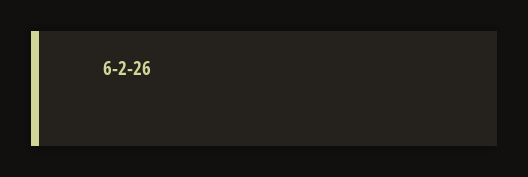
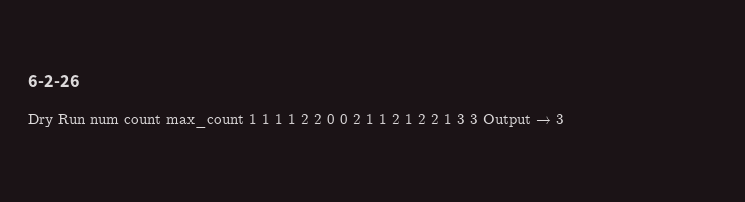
+ Dry Run num count max_count 1 1 1 1 2 2 0 0 2 1 1 2 1 2 2 1 3 3 Output → 3

